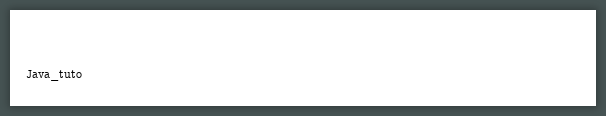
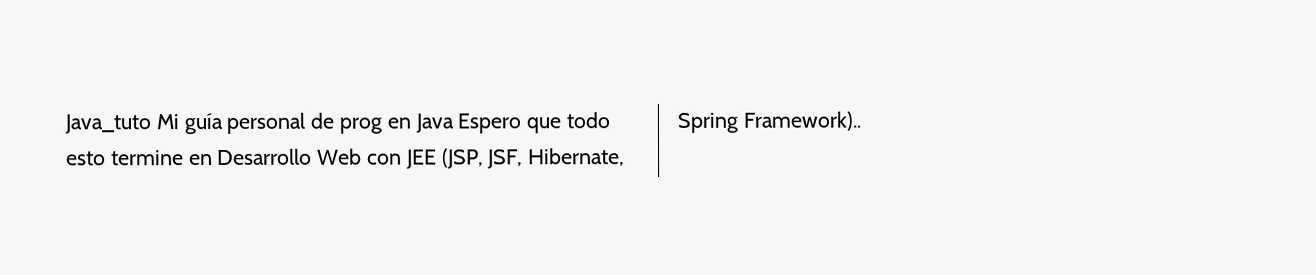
- Java_tuto
+ Java_tuto Mi guía personal de prog en Java Espero que todo esto termine en Desarrollo Web con JEE (JSP, JSF, Hibernate, Spring Framework)..

